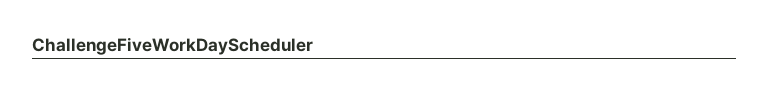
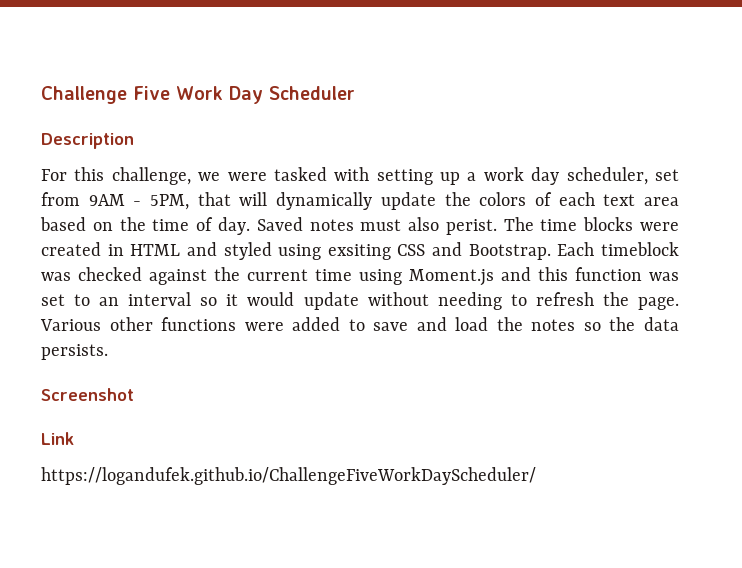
- ChallengeFiveWorkDayScheduler
+ Challenge Five Work Day Scheduler
+ Description
+ For this challenge, we were tasked with setting up a work day scheduler, set from 9AM - 5PM, that will dynamically update the colors of each text area based on the time of day. Saved notes must also perist. The time blocks were created in HTML and styled using exsiting CSS and Bootstrap. Each timeblock was checked against the current time using Moment.js and this function was set to an interval so it would update without needing to refresh the page. Various other functions were added to save and load the notes so the data persists.
+ Screenshot
+ Link
+ https://logandufek.github.io/ChallengeFiveWorkDayScheduler/

